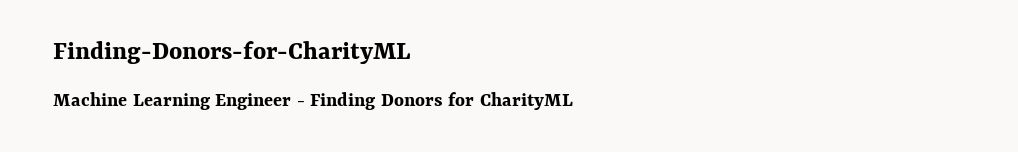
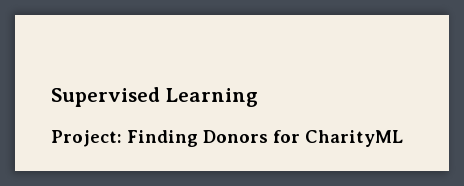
- Finding-Donors-for-CharityML
- Machine Learning Engineer - Finding Donors for CharityML
+ Supervised Learning
+ Project: Finding Donors for CharityML

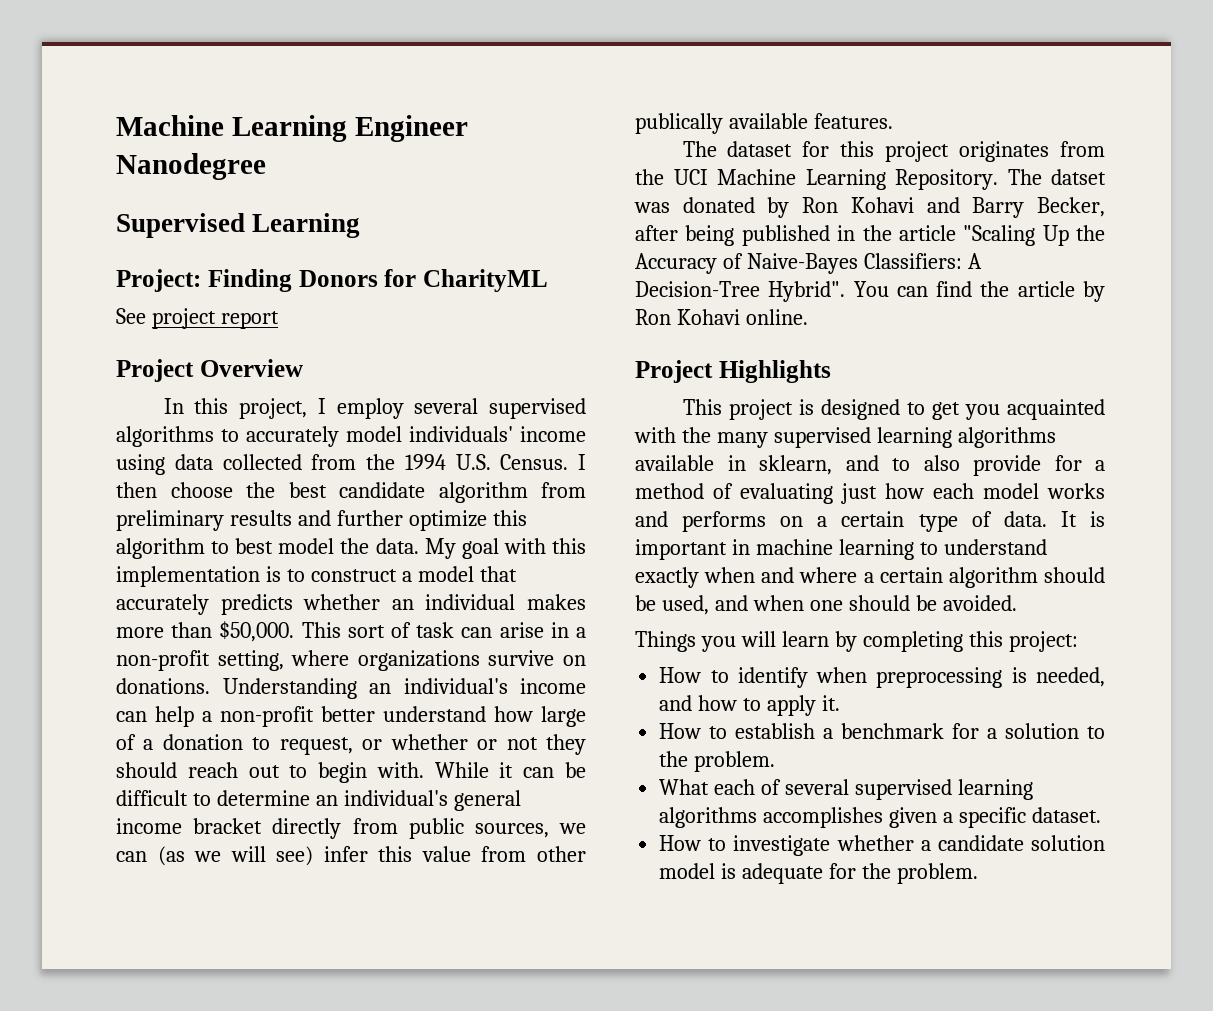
+ Machine Learning Engineer Nanodegree
+ See project report
+ Project Overview
+ In this project, I employ several supervised algorithms to accurately model individuals' income using data collected from the 1994 U.S. Census. I then choose the best candidate algorithm from preliminary results and further optimize this algorithm to best model the data. My goal with this implementation is to construct a model that accurately predicts whether an individual makes more than $50,000. This sort of task can arise in a non-profit setting, where organizations survive on donations. Understanding an individual's income can help a non-profit better understand how large of a donation to request, or whether or not they should reach out to begin with. While it can be difficult to determine an individual's general income bracket directly from public sources, we can (as we will see) infer this value from other publically available features.
+ The dataset for this project originates from the UCI Machine Learning Repository. The datset was donated by Ron Kohavi and Barry Becker, after being published in the article "Scaling Up the Accuracy of Naive-Bayes Classifiers: A Decision-Tree Hybrid". You can find the article by Ron Kohavi online.
+ Project Highlights
+ This project is designed to get you acquainted with the many supervised learning algorithms available in sklearn, and to also provide for a method of evaluating just how each model works and performs on a certain type of data. It is important in machine learning to understand exactly when and where a certain algorithm should be used, and when one should be avoided.
+ Things you will learn by completing this project:
+ How to identify when preprocessing is needed, and how to apply it.
+ How to establish a benchmark for a solution to the problem.
+ What each of several supervised learning algorithms accomplishes given a specific dataset.
+ How to investigate whether a candidate solution model is adequate for the problem.

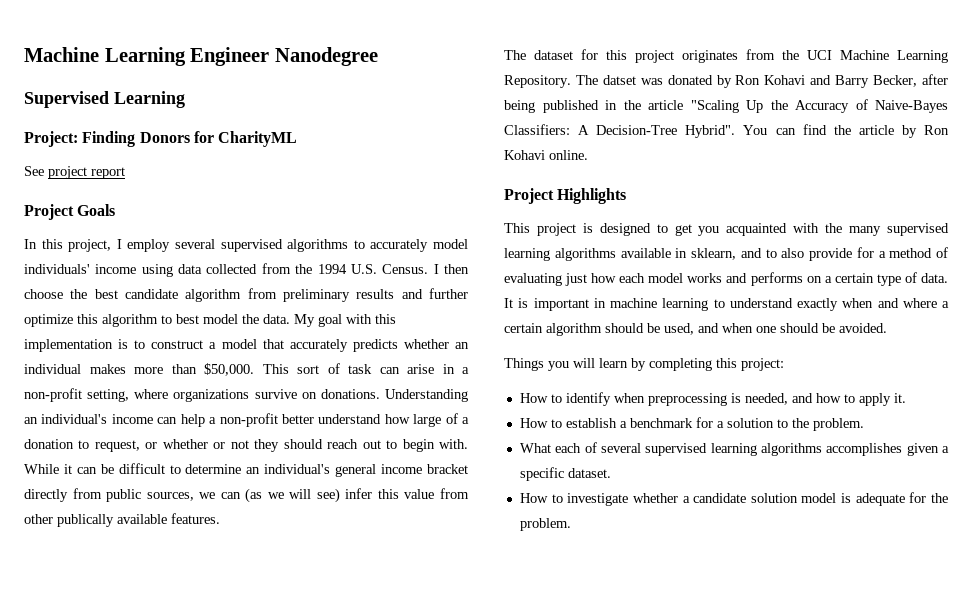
- Project Overview
+ Project Goals

